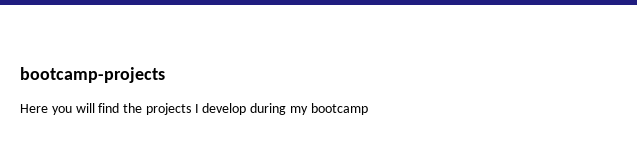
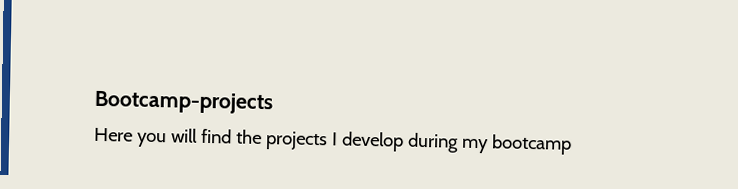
- bootcamp-projects
+ Bootcamp-projects

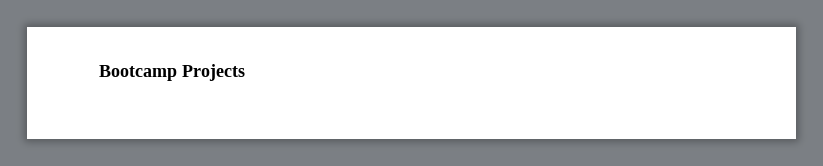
- Bootcamp-projects
- Here you will find the projects I develop during my bootcamp
+ Bootcamp Projects

